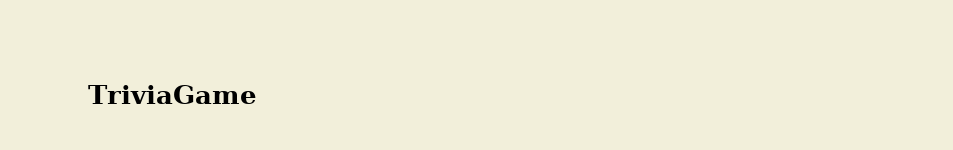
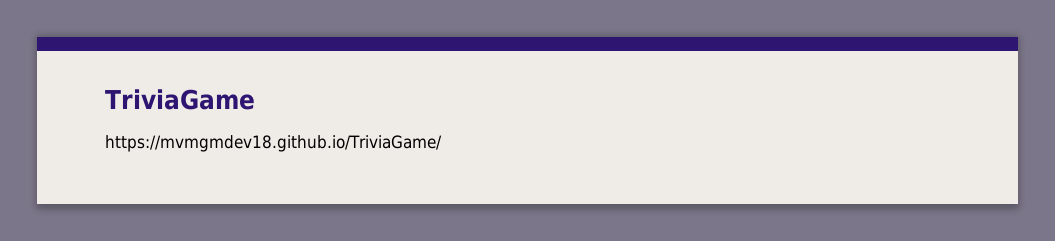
+ https://mvmgmdev18.github.io/TriviaGame/

